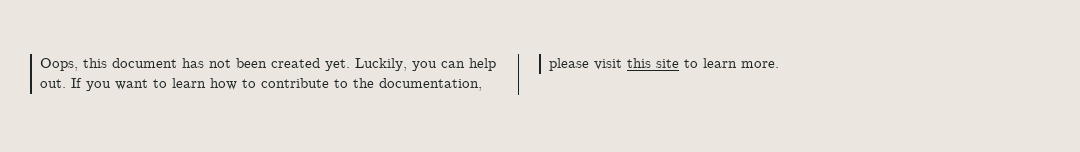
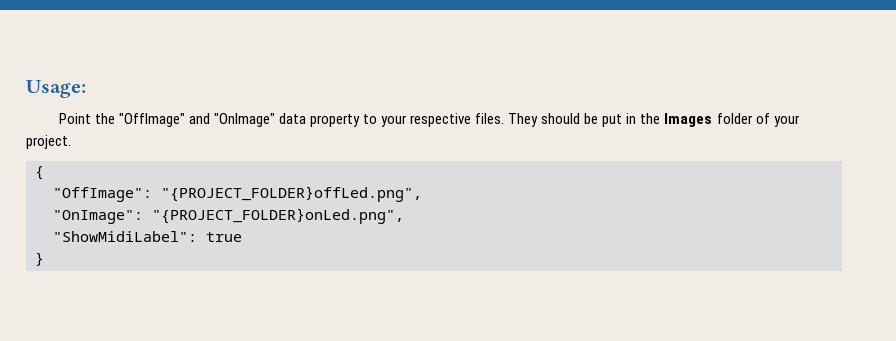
- Oops, this document has not been created yet. Luckily, you can help out. If you want to learn how to contribute to the documentation, please visit this site to learn more.
+ Usage:
+ Point the "OffImage" and "OnImage" data property to your respective files. They should be put in the Images folder of your project.
+ {
+ "OffImage": "{PROJECT_FOLDER}offLed.png",
+ "OnImage": "{PROJECT_FOLDER}onLed.png",
+ "ShowMidiLabel": true
+ }

